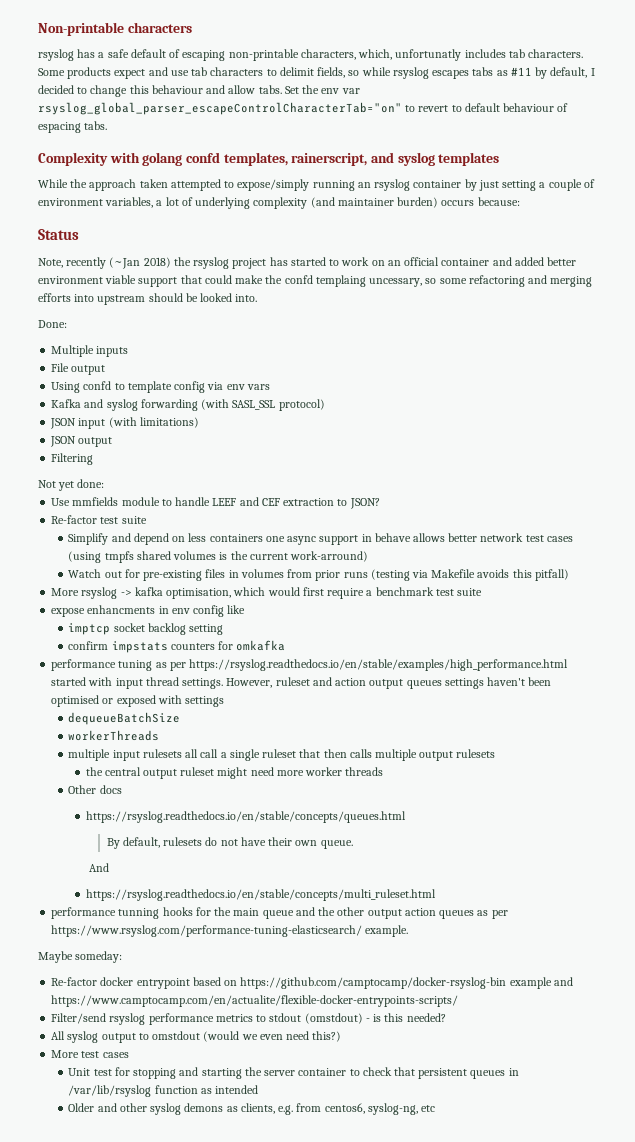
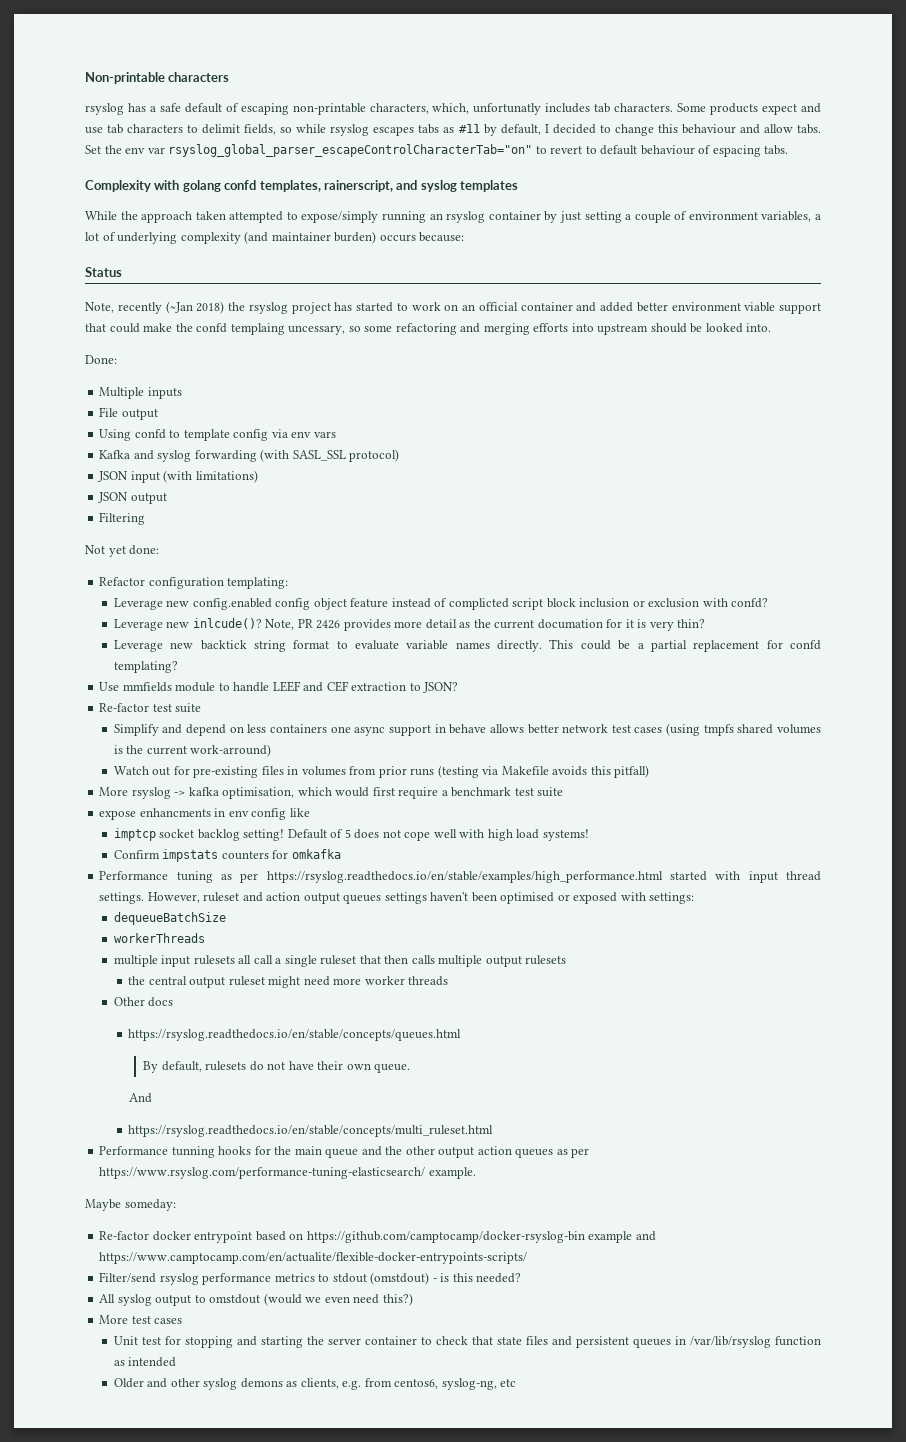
+ Refactor configuration templating:
+ Leverage new config.enabled config object feature instead of complicted script block inclusion or exclusion with confd?
+ Leverage new inlcude()? Note, PR 2426 provides more detail as the current documation for it is very thin?
+ Leverage new backtick string format to evaluate variable names directly. This could be a partial replacement for confd templating?
- imptcp socket backlog setting
- confirm impstats counters for omkafka
+ imptcp socket backlog setting! Default of 5 does not cope well with high load systems!
+ Confirm impstats counters for omkafka
- performance tuning as per https://rsyslog.readthedocs.io/en/stable/examples/high_performance.html started with input thread settings.
+ Performance tuning as per https://rsyslog.readthedocs.io/en/stable/examples/high_performance.html started with input thread settings.
- However, ruleset and action output queues settings haven't been optimised or exposed with settings
+ However, ruleset and action output queues settings haven't been optimised or exposed with settings:
- performance tunning hooks for the main queue and the other output action queues as per https://www.rsyslog.com/performance-tuning-elasticsearch/ example.
+ Performance tunning hooks for the main queue and the other output action queues as per https://www.rsyslog.com/performance-tuning-elasticsearch/ example.
- Unit test for stopping and starting the server container to check that persistent queues in /var/lib/rsyslog function as intended
+ Unit test for stopping and starting the server container to check that state files and persistent queues in /var/lib/rsyslog function as intended

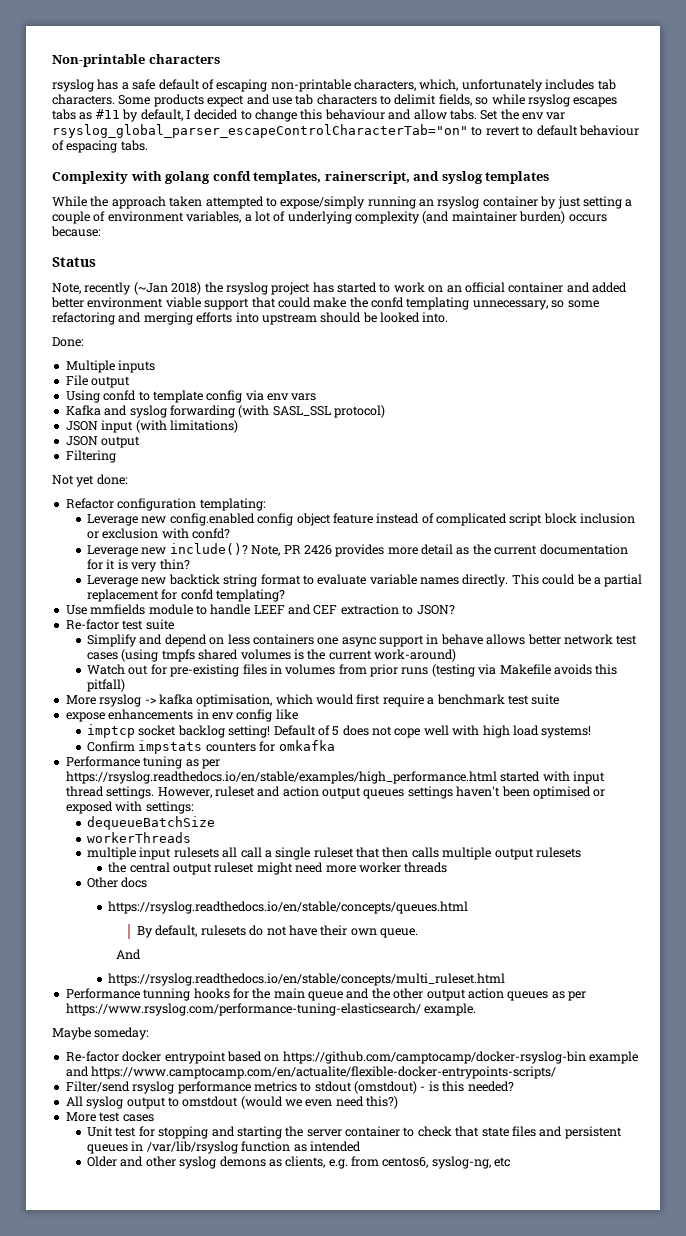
- rsyslog has a safe default of escaping non-printable characters, which, unfortunatly includes tab characters.
+ rsyslog has a safe default of escaping non-printable characters, which, unfortunately includes tab characters.
- Note, recently (~Jan 2018) the rsyslog project has started to work on an official container and added better environment viable support that could make the confd templaing uncessary, so some refactoring and merging efforts into upstream should be looked into.
+ Note, recently (~Jan 2018) the rsyslog project has started to work on an official container and added better environment viable support that could make the confd templating unnecessary, so some refactoring and merging efforts into upstream should be looked into.
- Leverage new config.enabled config object feature instead of complicted script block inclusion or exclusion with confd?
+ Leverage new config.enabled config object feature instead of complicated script block inclusion or exclusion with confd?
- Leverage new inlcude()?
+ Leverage new include()?
- Note, PR 2426 provides more detail as the current documation for it is very thin?
+ Note, PR 2426 provides more detail as the current documentation for it is very thin?
- Simplify and depend on less containers one async support in behave allows better network test cases (using tmpfs shared volumes is the current work-arround)
+ Simplify and depend on less containers one async support in behave allows better network test cases (using tmpfs shared volumes is the current work-around)
- expose enhancments in env config like
+ expose enhancements in env config like

